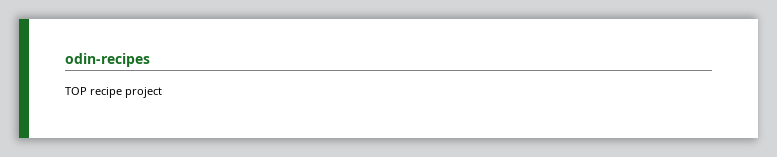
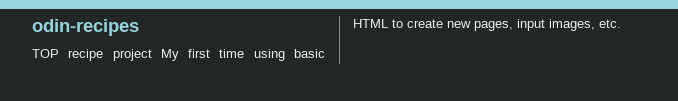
- TOP recipe project
+ TOP recipe project My first time using basic HTML to create new pages, input images, etc.

